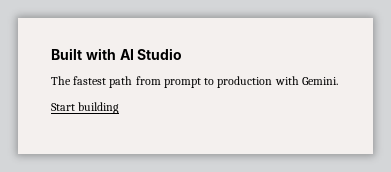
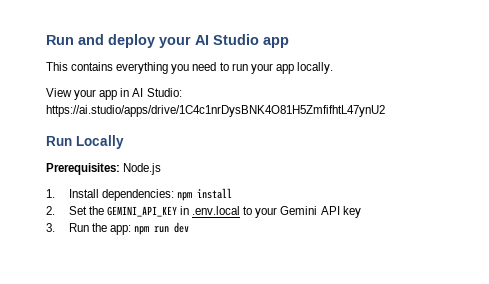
- Built with AI Studio
- The fastest path from prompt to production with Gemini.
- Start building
+ Run and deploy your AI Studio app
+ This contains everything you need to run your app locally.
+ View your app in AI Studio: https://ai.studio/apps/drive/1C4c1nrDysBNK4O81H5ZmfifhtL47ynU2
+ Run Locally
+ Prerequisites: Node.js
+ 1. Install dependencies: npm install
+ 2. Set the GEMINI_API_KEY in .env.local to your Gemini API key
+ 3. Run the app: npm run dev

